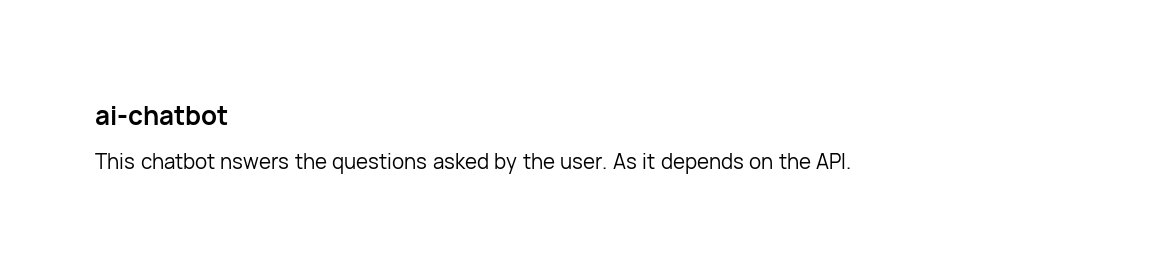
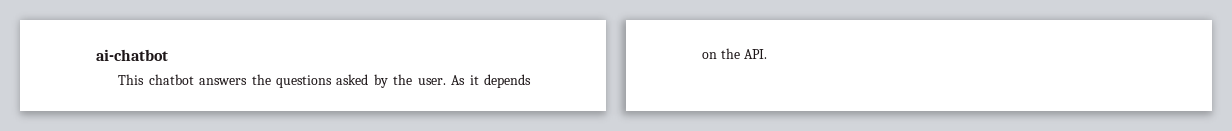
- This chatbot nswers the questions asked by the user.
+ This chatbot answers the questions asked by the user.

